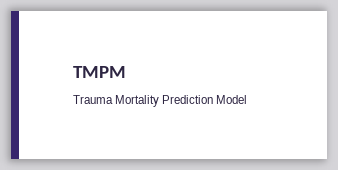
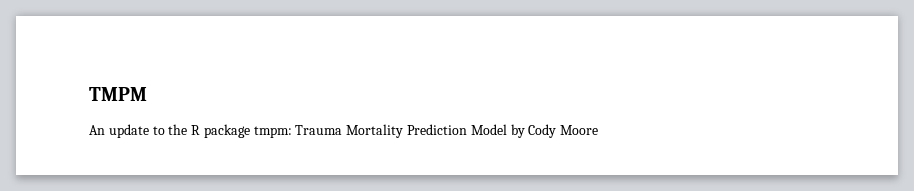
- Trauma Mortality Prediction Model
+ An update to the R package tmpm: Trauma Mortality Prediction Model by Cody Moore

